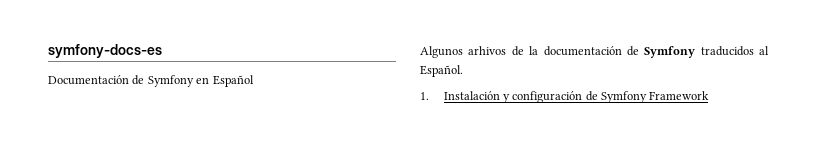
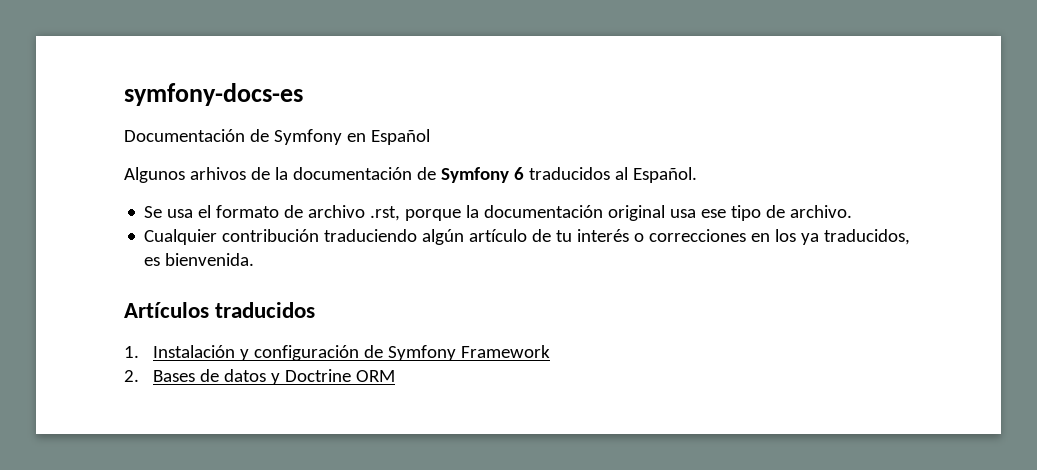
- Algunos arhivos de la documentación de Symfony traducidos al Español.
+ Algunos arhivos de la documentación de Symfony 6 traducidos al Español.
+ Se usa el formato de archivo .rst, porque la documentación original usa ese tipo de archivo.
+ Cualquier contribución traduciendo algún artículo de tu interés o correcciones en los ya traducidos, es bienvenida.
+ Artículos traducidos
+ 2. Bases de datos y Doctrine ORM

